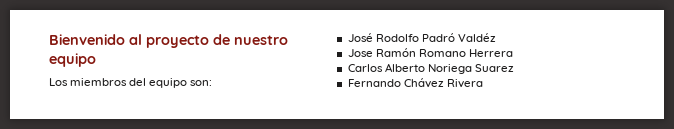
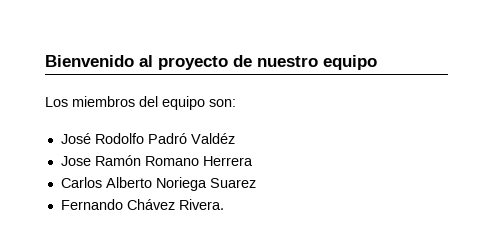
- Fernando Chávez Rivera
+ Fernando Chávez Rivera.

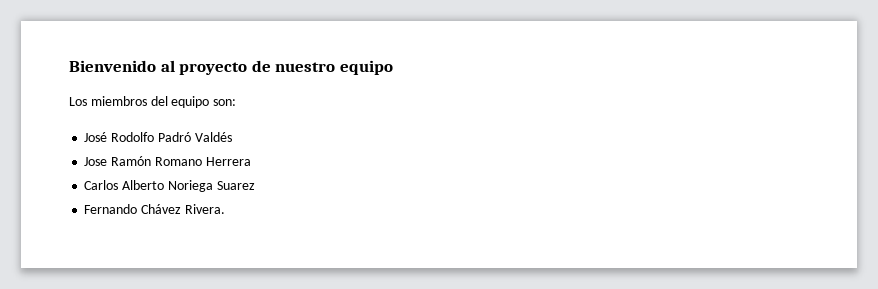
- José Rodolfo Padró Valdéz
+ José Rodolfo Padró Valdés

